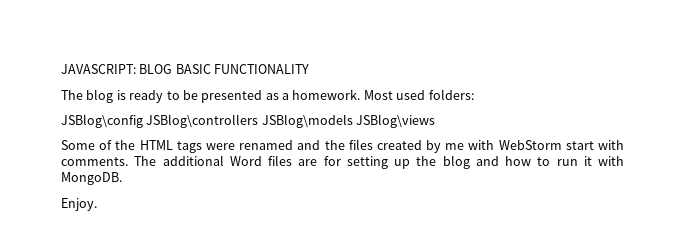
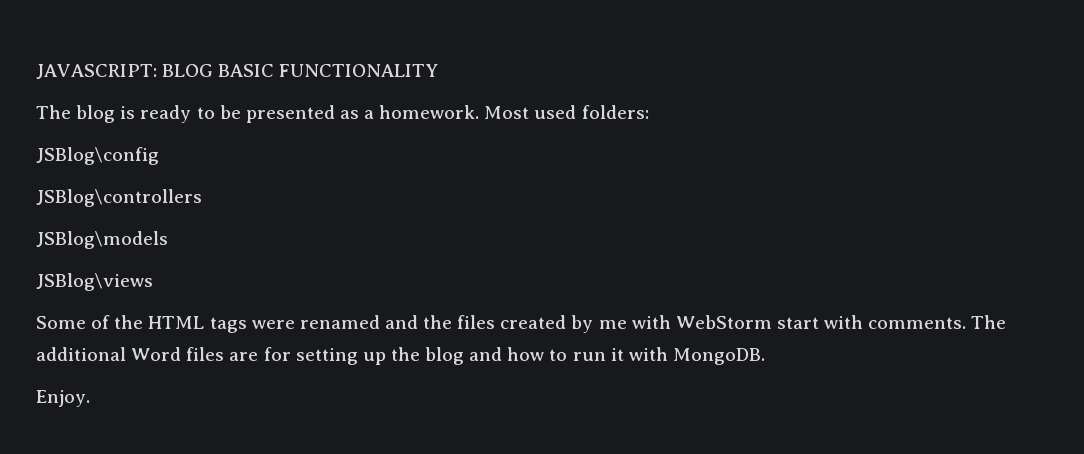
- JSBlog\config JSBlog\controllers JSBlog\models JSBlog\views
+ JSBlog\config
+ JSBlog\controllers
+ JSBlog\models
+ JSBlog\views

